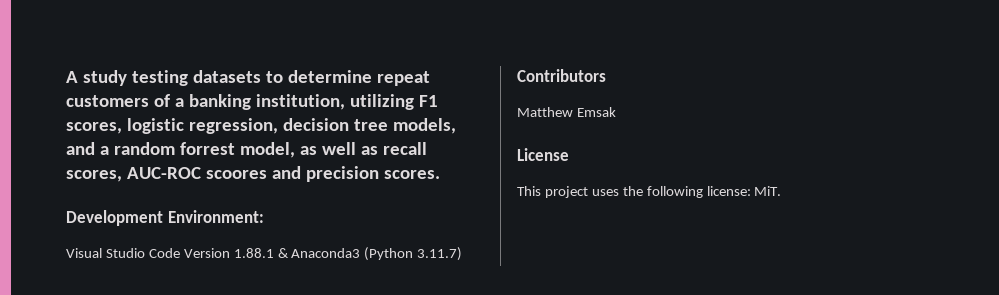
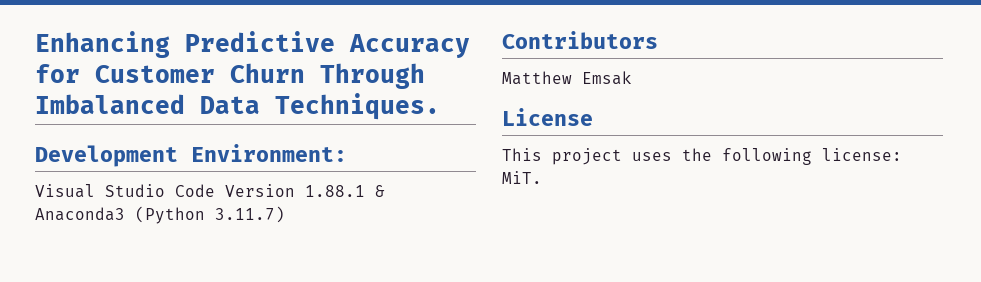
- A study testing datasets to determine repeat customers of a banking institution, utilizing F1 scores, logistic regression, decision tree models, and a random forrest model, as well as recall scores, AUC-ROC scoores and precision scores.
+ Enhancing Predictive Accuracy for Customer Churn Through Imbalanced Data Techniques.

